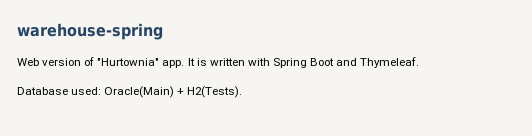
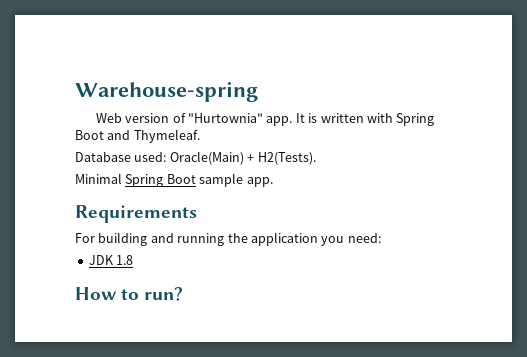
- warehouse-spring
+ Warehouse-spring
+ Minimal Spring Boot sample app.
+ Requirements
+ For building and running the application you need:
+ JDK 1.8
+ How to run?

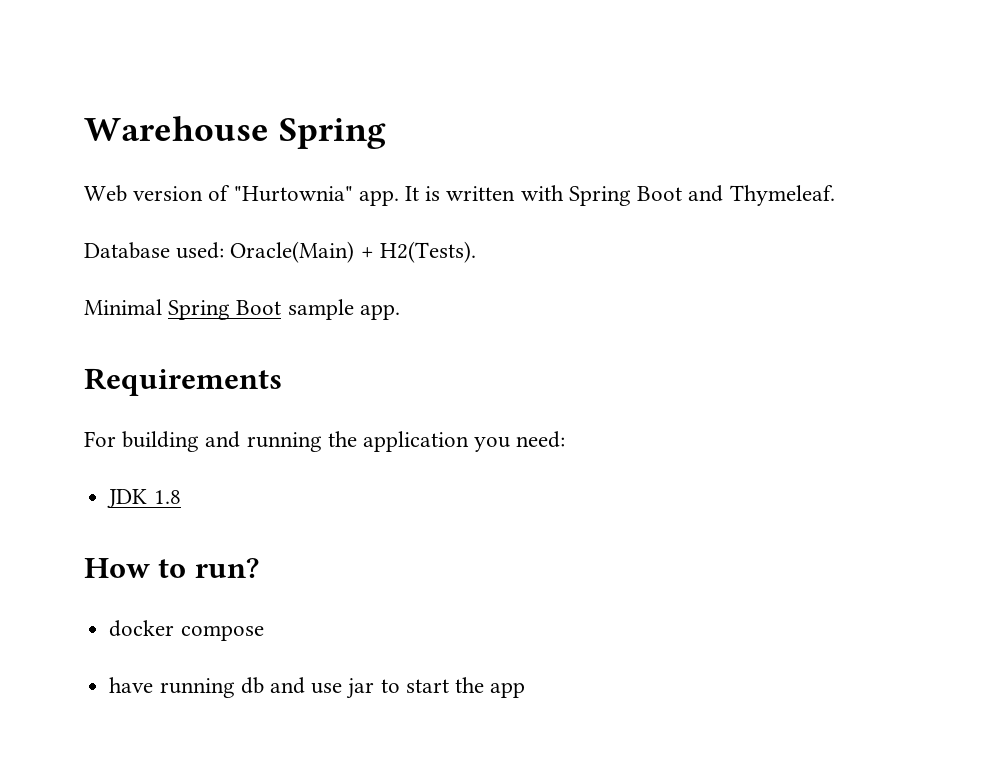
- Warehouse-spring
+ Warehouse Spring
+ docker compose
+ have running db and use jar to start the app

